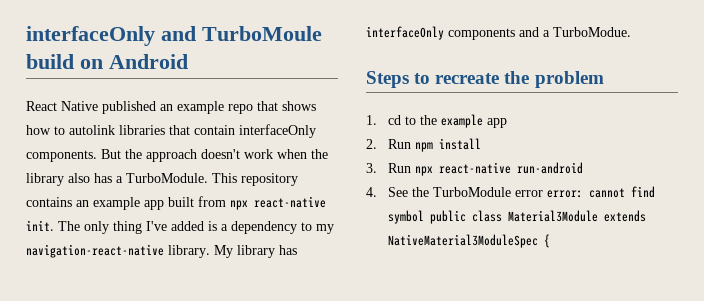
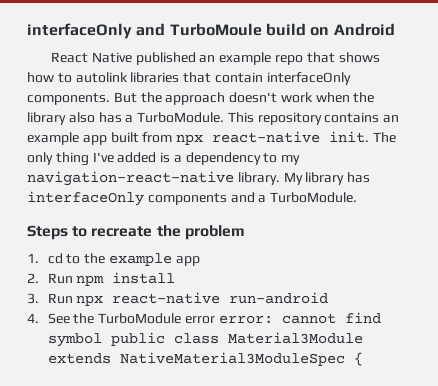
- My library has interfaceOnly components and a TurboModue.
+ My library has interfaceOnly components and a TurboModule.

